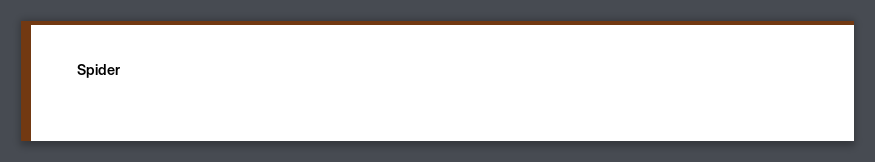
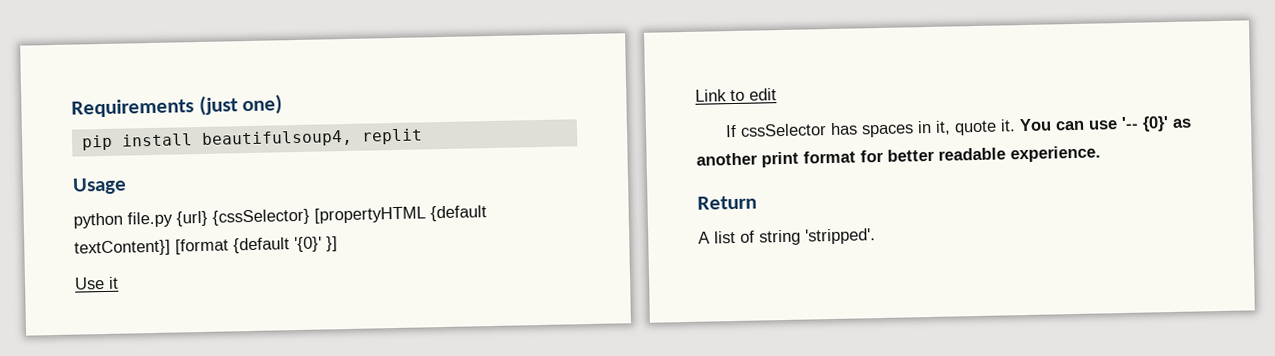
- Spider
+ Requirements (just one)
+ pip install beautifulsoup4, replit
+ Usage
+ python file.py {url} {cssSelector} [propertyHTML {default textContent}] [format {default '{0}' }]
+ Use it
+ Link to edit
+ If cssSelector has spaces in it, quote it. You can use '-- {0}' as another print format for better readable experience.
+ Return
+ A list of string 'stripped'.

